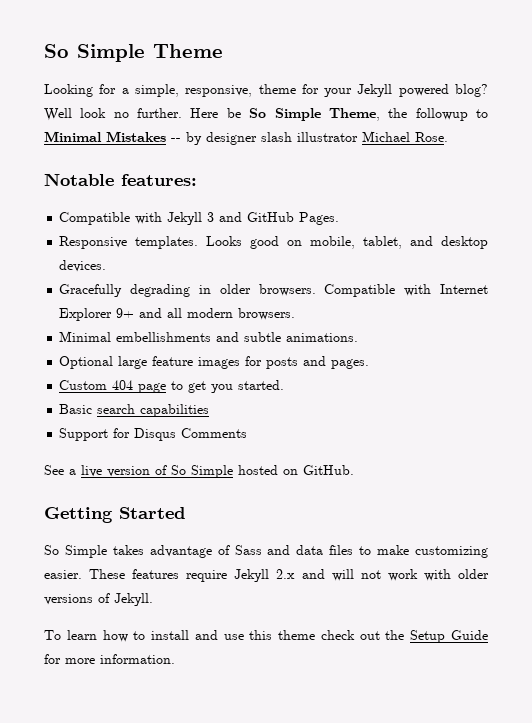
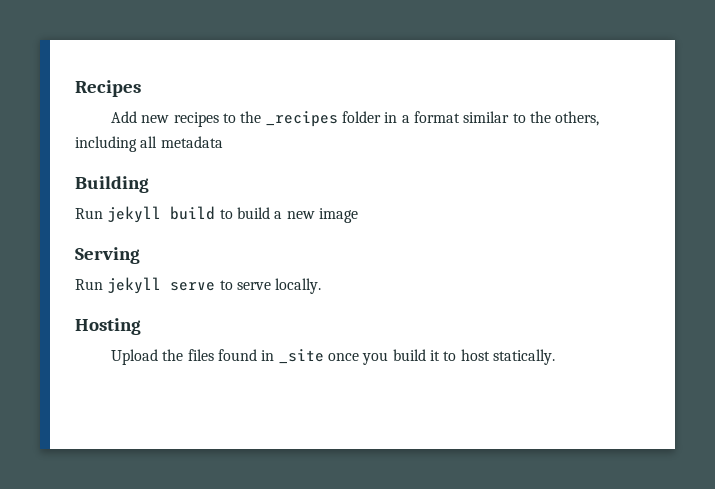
- So Simple Theme
- Looking for a simple, responsive, theme for your Jekyll powered blog? Well look no further. Here be So Simple Theme, the followup to Minimal Mistakes -- by designer slash illustrator Michael Rose.
- Notable features:
- Compatible with Jekyll 3 and GitHub Pages.
- Responsive templates. Looks good on mobile, tablet, and desktop devices.
- Gracefully degrading in older browsers. Compatible with Internet Explorer 9+ and all modern browsers.
- Minimal embellishments and subtle animations.
- Optional large feature images for posts and pages.
- Custom 404 page to get you started.
- Basic search capabilities
- Support for Disqus Comments
- See a live version of So Simple hosted on GitHub.
- Getting Started
- So Simple takes advantage of Sass and data files to make customizing easier. These features require Jekyll 2.x and will not work with older versions of Jekyll.
- To learn how to install and use this theme check out the Setup Guide for more information.
+ Recipes
+ Add new recipes to the _recipes folder in a format similar to the others, including all metadata
+ Building
+ Run jekyll build to build a new image
+ Serving
+ Run jekyll serve to serve locally.
+ Hosting
+ Upload the files found in _site once you build it to host statically.

